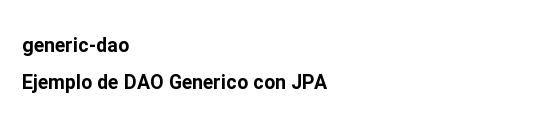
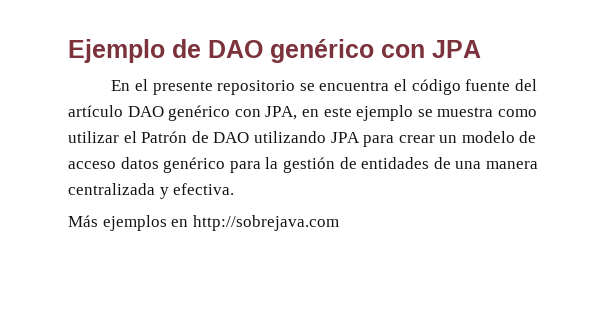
- generic-dao
- Ejemplo de DAO Generico con JPA
+ Ejemplo de DAO genérico con JPA
+ En el presente repositorio se encuentra el código fuente del artículo DAO genérico con JPA, en este ejemplo se muestra como utilizar el Patrón de DAO utilizando JPA para crear un modelo de acceso datos genérico para la gestión de entidades de una manera centralizada y efectiva.
+ Más ejemplos en http://sobrejava.com

